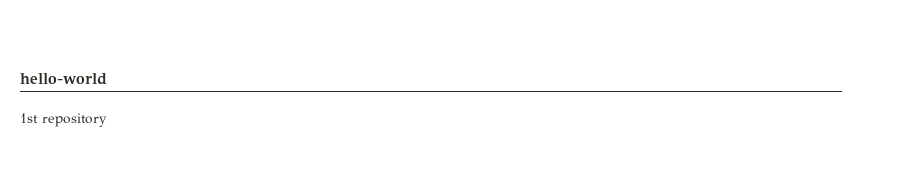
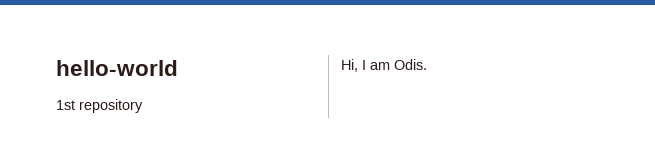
+ Hi, I am Odis.

